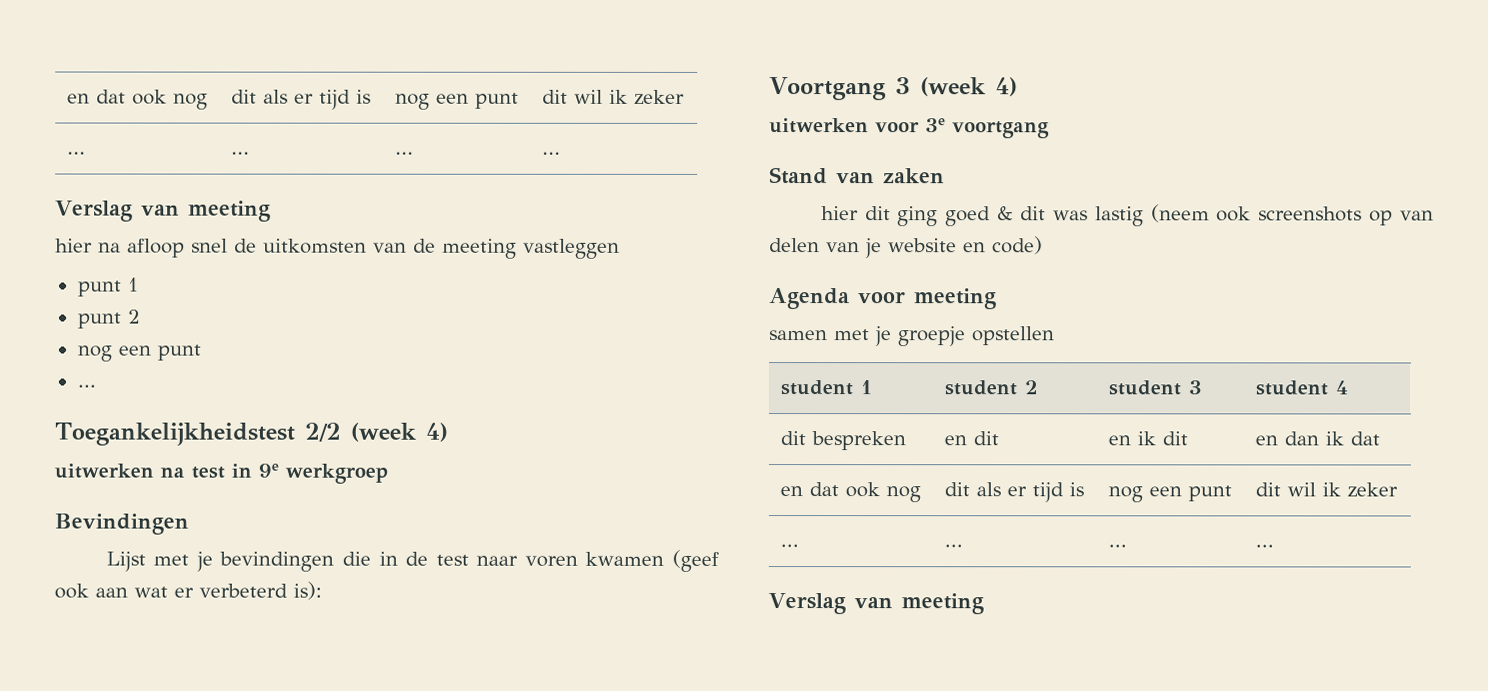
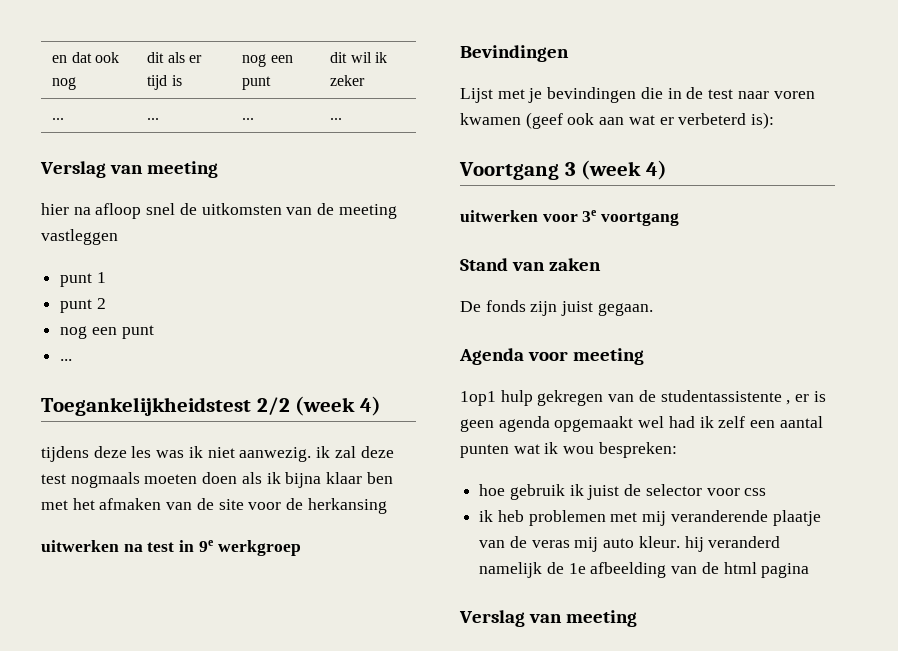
+ tijdens deze les was ik niet aanwezig. ik zal deze test nogmaals moeten doen als ik bijna klaar ben met het afmaken van de site voor de herkansing
- hier dit ging goed & dit was lastig (neem ook screenshots op van delen van je website en code)
+ De fonds zijn juist gegaan.
  Agenda voor meeting
- samen met je groepje opstellen
- student 1 | student 2 | student 3 | student 4
- dit bespreken | en dit | en ik dit | en dan ik dat
- en dat ook nog | dit als er tijd is | nog een punt | dit wil ik zeker
- ... | ... | ... | ...
+ 1op1 hulp gekregen van de studentassistente , er is geen agenda opgemaakt wel had ik zelf een aantal punten wat ik wou bespreken:
+ hoe gebruik ik juist de selector voor css
+ ik heb problemen met mij veranderende plaatje van de veras mij auto kleur. hij veranderd namelijk de 1e afbeelding van de html pagina

